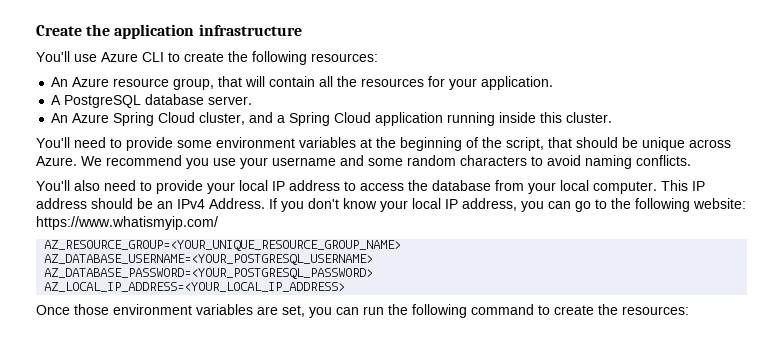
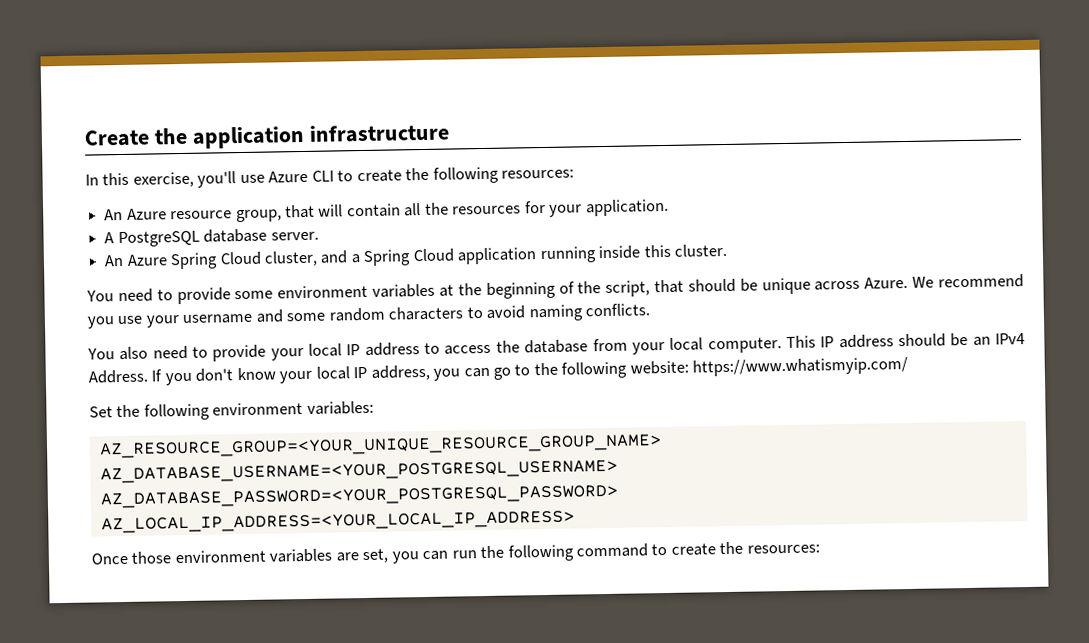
- You'll use Azure CLI to create the following resources:
+ In this exercise, you'll use Azure CLI to create the following resources:
- You'll need to provide some environment variables at the beginning of the script, that should be unique across Azure.
+ You need to provide some environment variables at the beginning of the script, that should be unique across Azure.
- You'll also need to provide your local IP address to access the database from your local computer.
+ You also need to provide your local IP address to access the database from your local computer.
+ Set the following environment variables:

